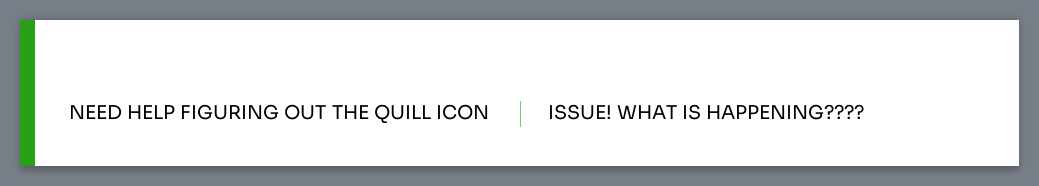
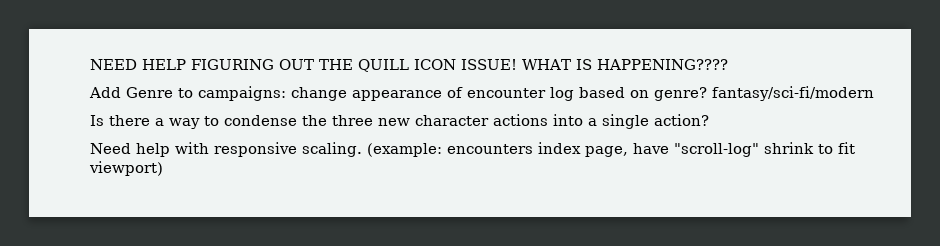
+ Add Genre to campaigns: change appearance of encounter log based on genre? fantasy/sci-fi/modern
+ Is there a way to condense the three new character actions into a single action?
+ Need help with responsive scaling. (example: encounters index page, have "scroll-log" shrink to fit viewport)

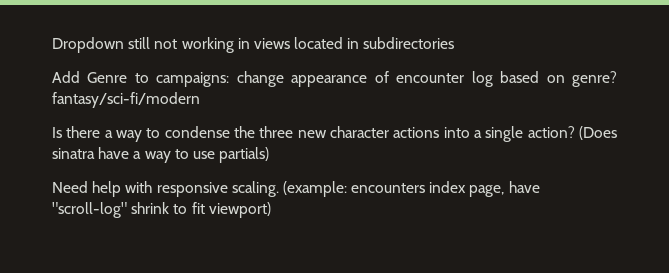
- NEED HELP FIGURING OUT THE QUILL ICON ISSUE! WHAT IS HAPPENING????
+ Dropdown still not working in views located in subdirectories
+ (Does sinatra have a way to use partials)

